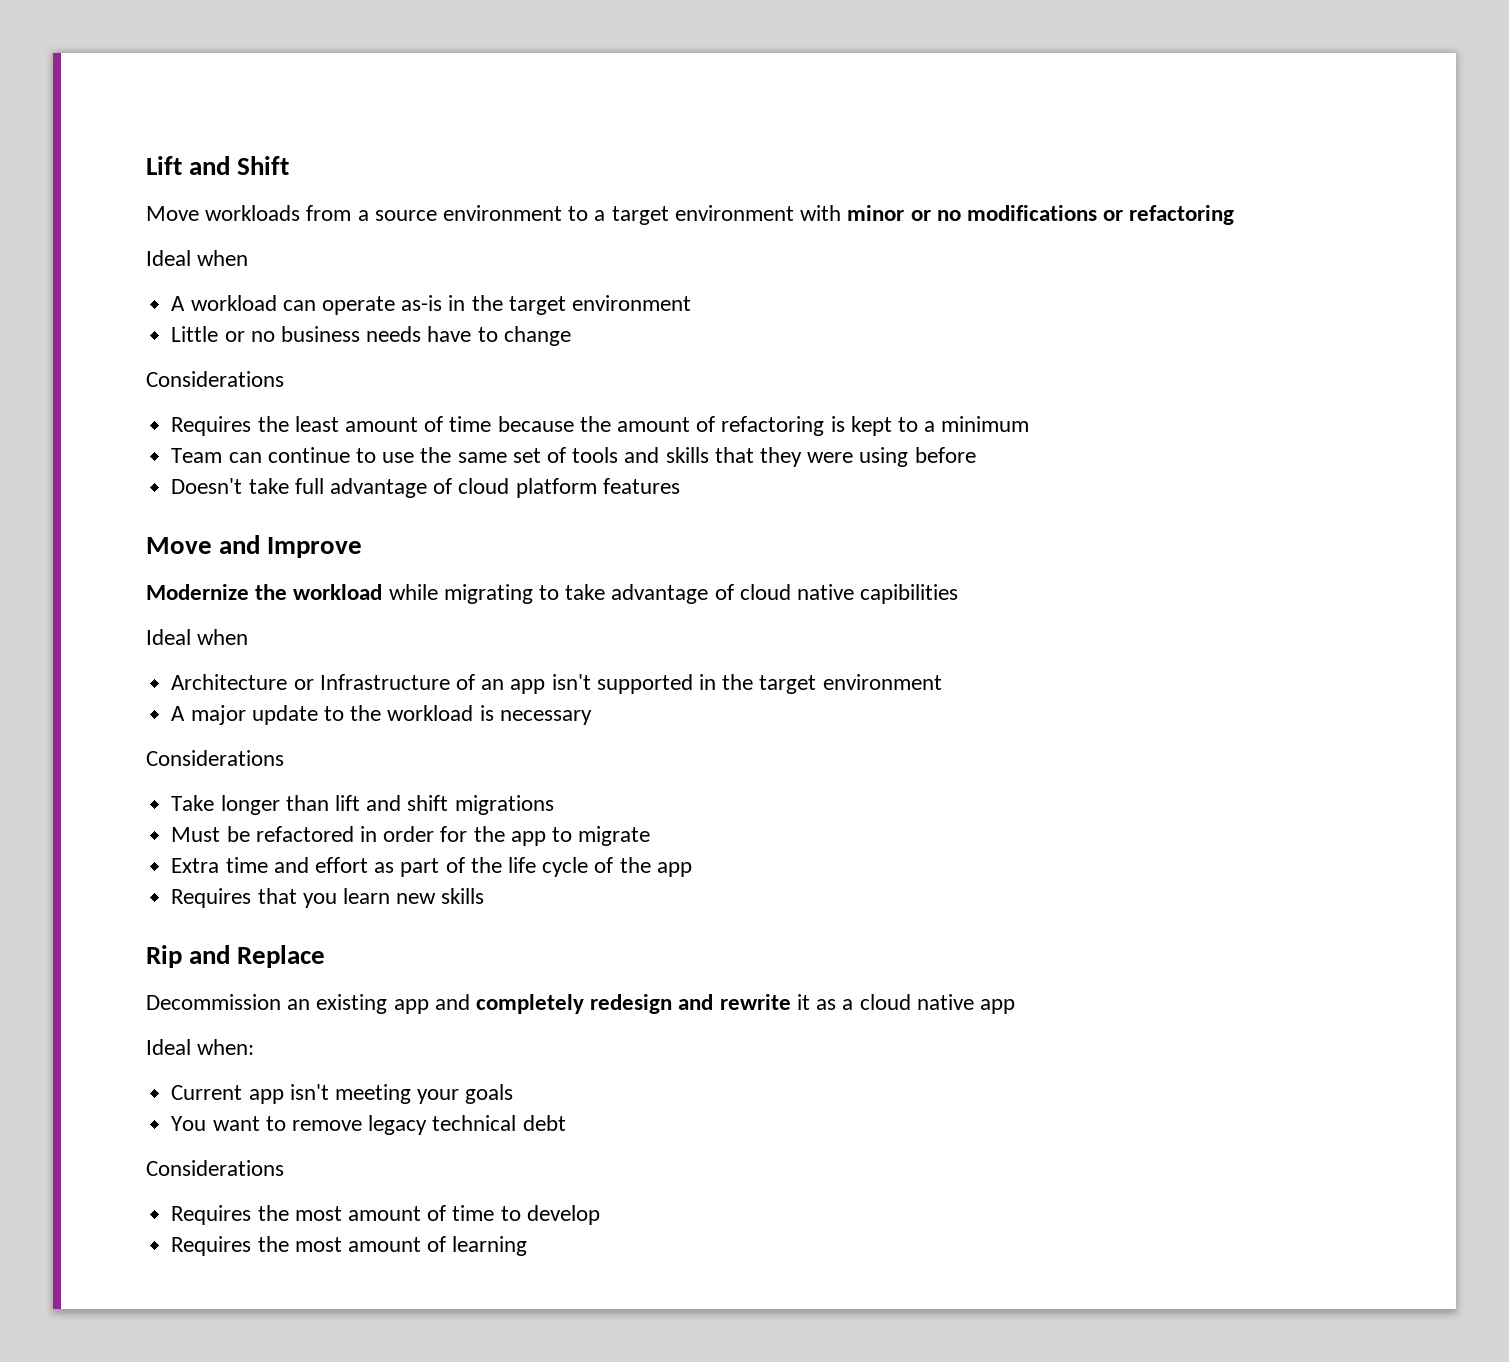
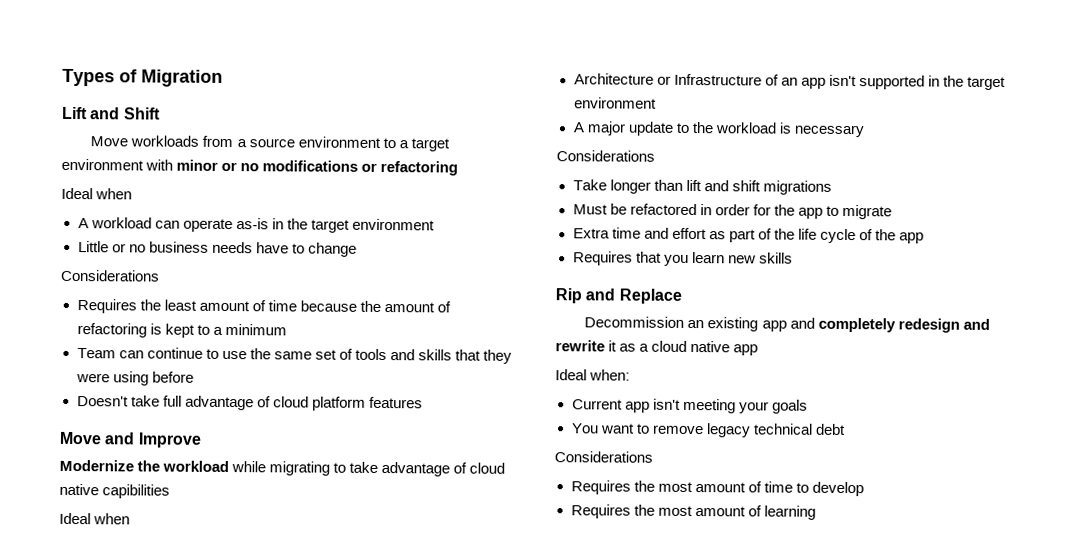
+ Types of Migration

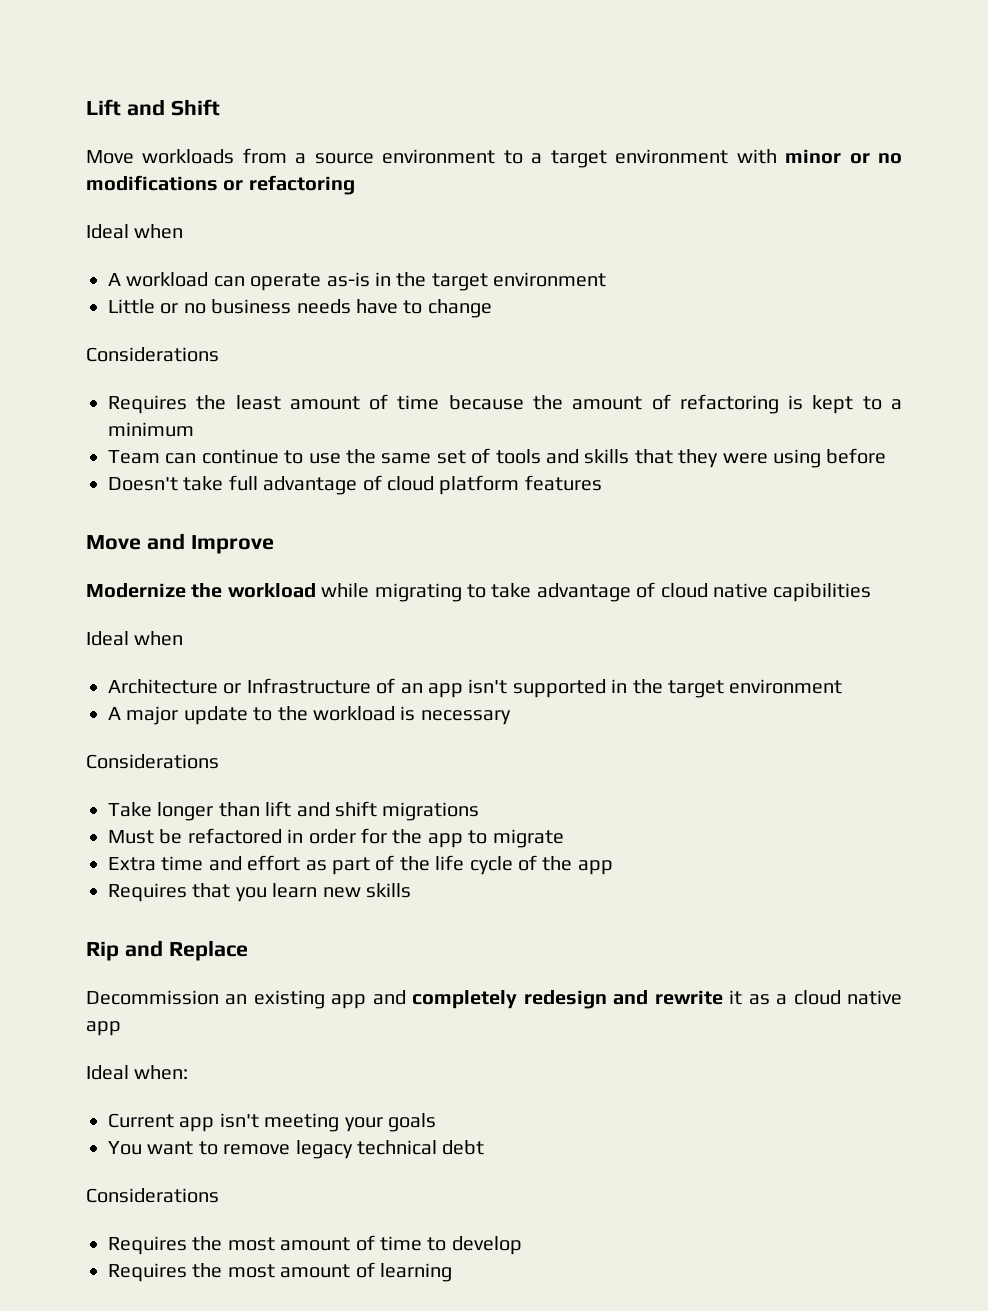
- Types of Migration

